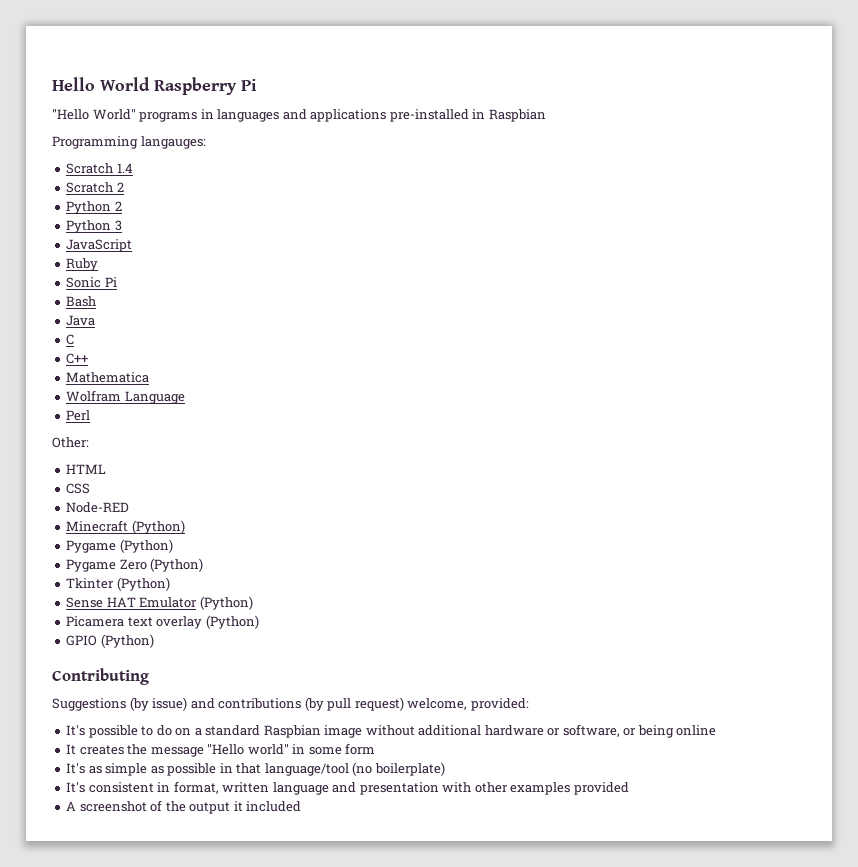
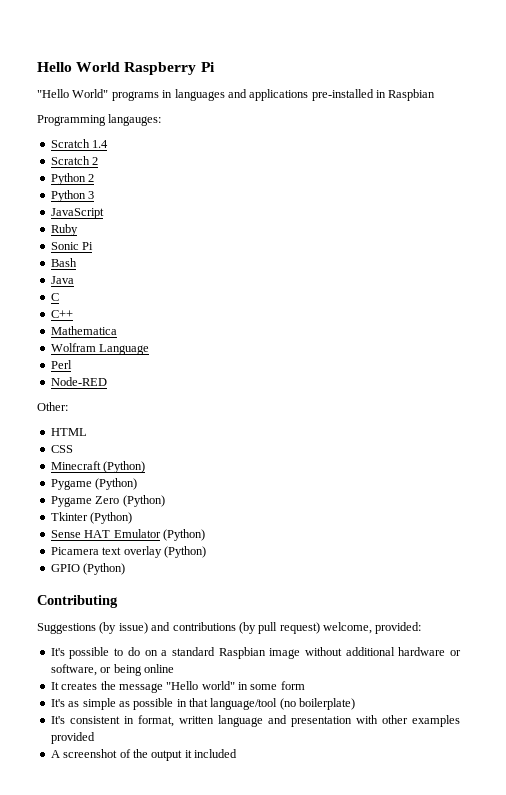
+ Node-RED
- Node-RED

